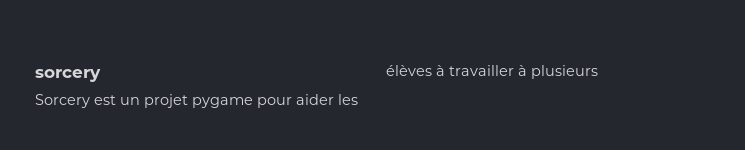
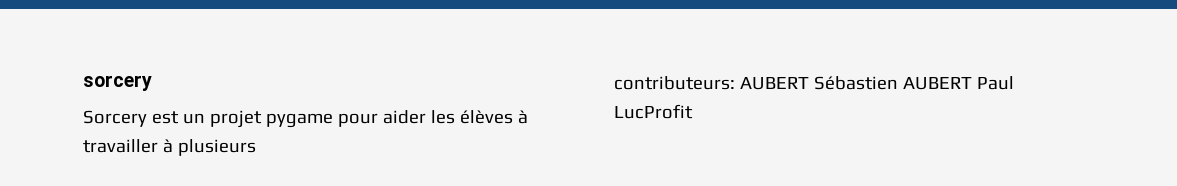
+ contributeurs: AUBERT Sébastien AUBERT Paul LucProfit

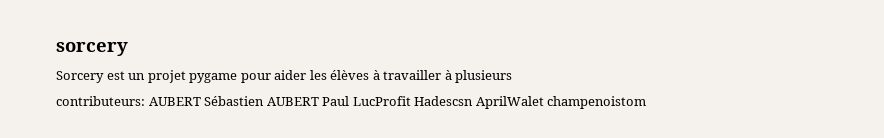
- contributeurs: AUBERT Sébastien AUBERT Paul LucProfit
+ contributeurs: AUBERT Sébastien AUBERT Paul LucProfit Hadescsn AprilWalet champenoistom

